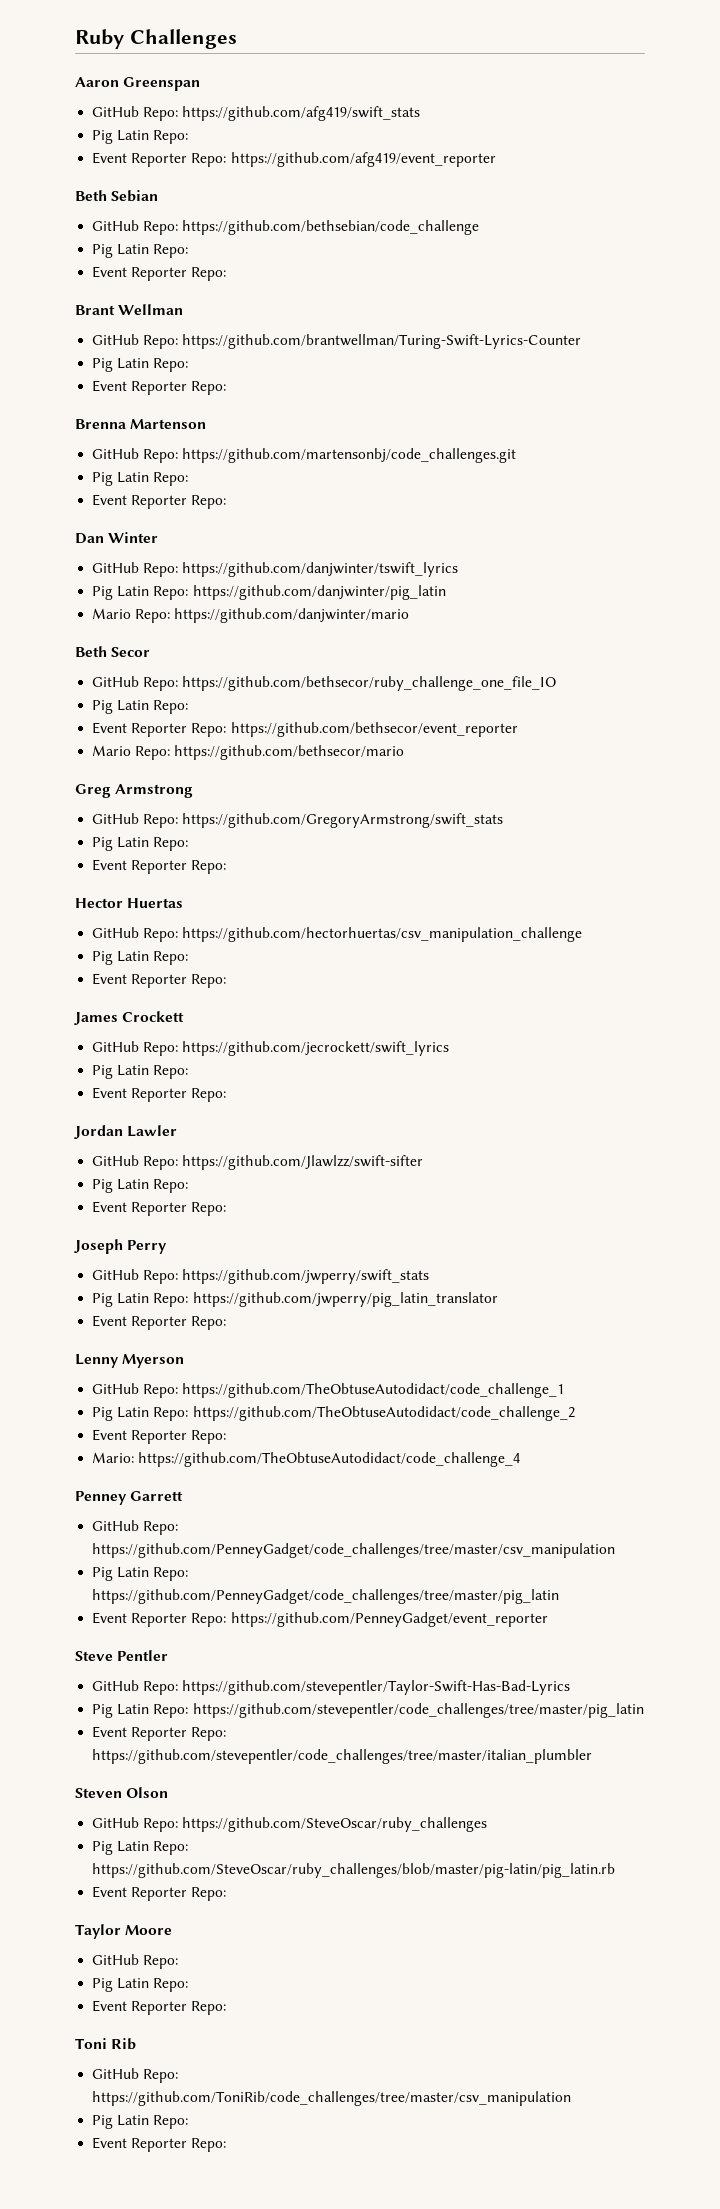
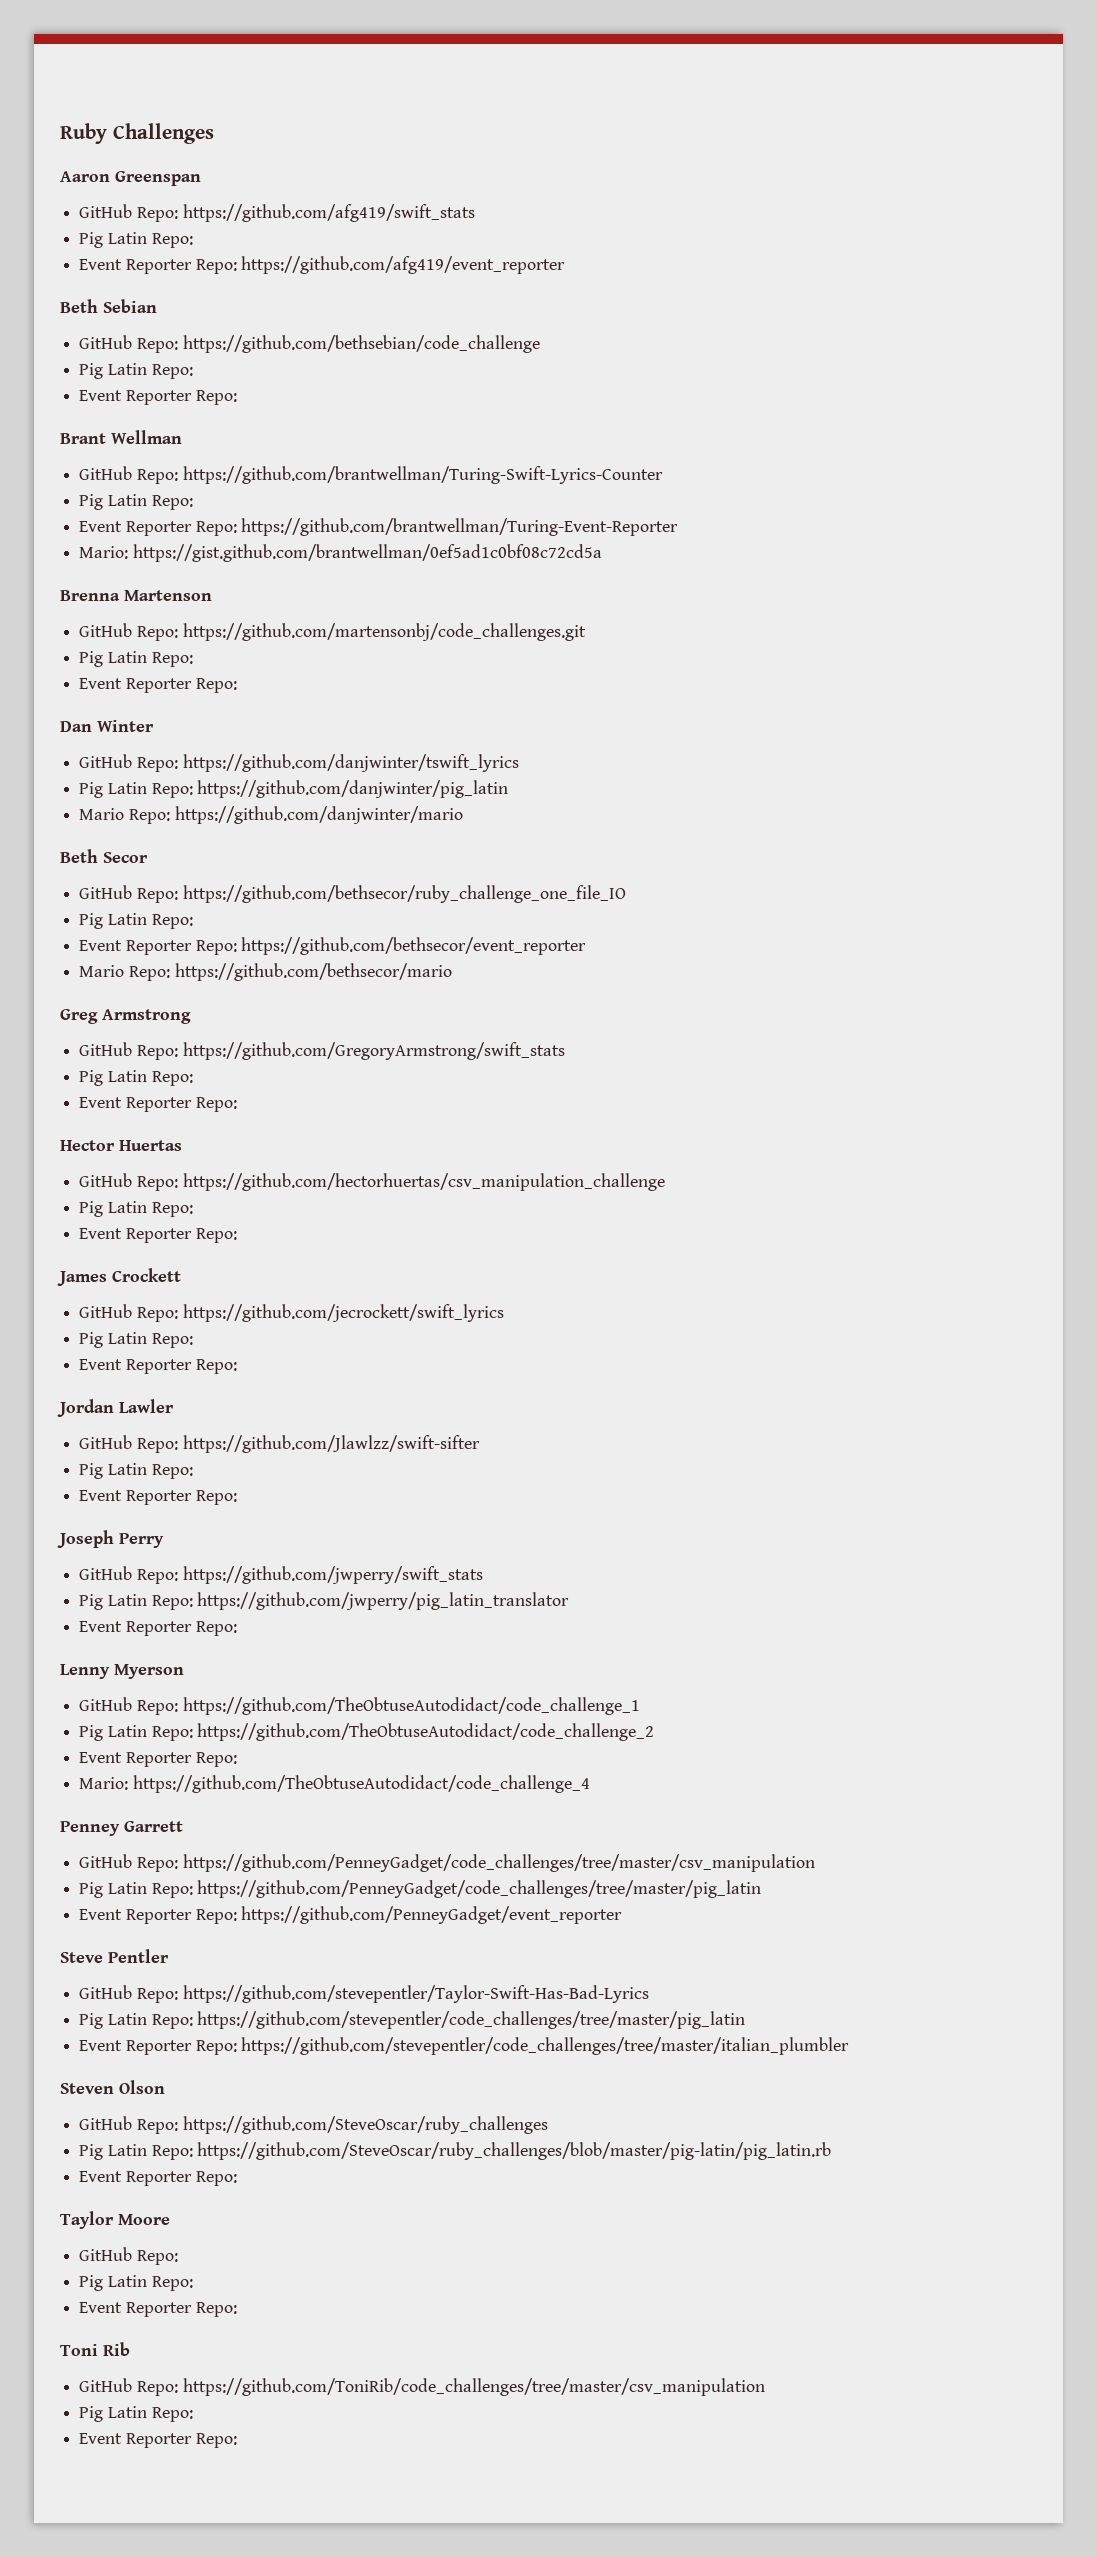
  GitHub Repo: https://github.com/brantwellman/Turing-Swift-Lyrics-Counter
  Pig Latin Repo:
- Event Reporter Repo:
+ Event Reporter Repo: https://github.com/brantwellman/Turing-Event-Reporter
+ Mario: https://gist.github.com/brantwellman/0ef5ad1c0bf08c72cd5a

